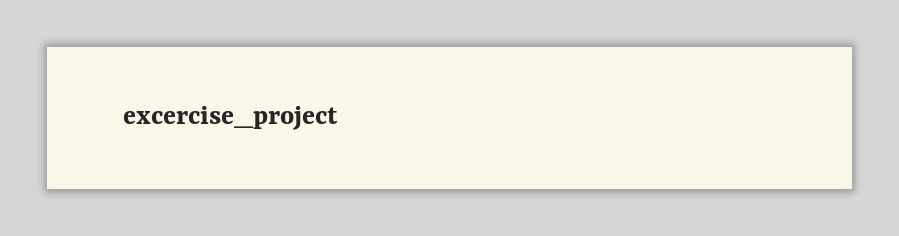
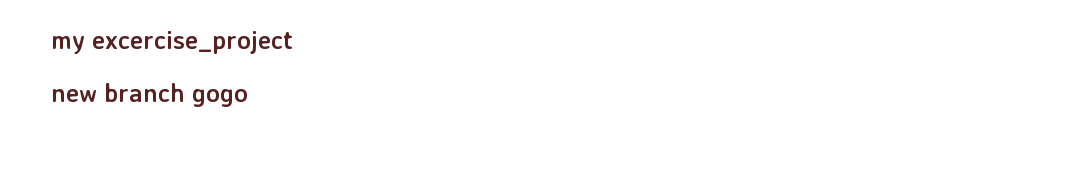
- excercise_project
+ my excercise_project
+ new branch gogo

